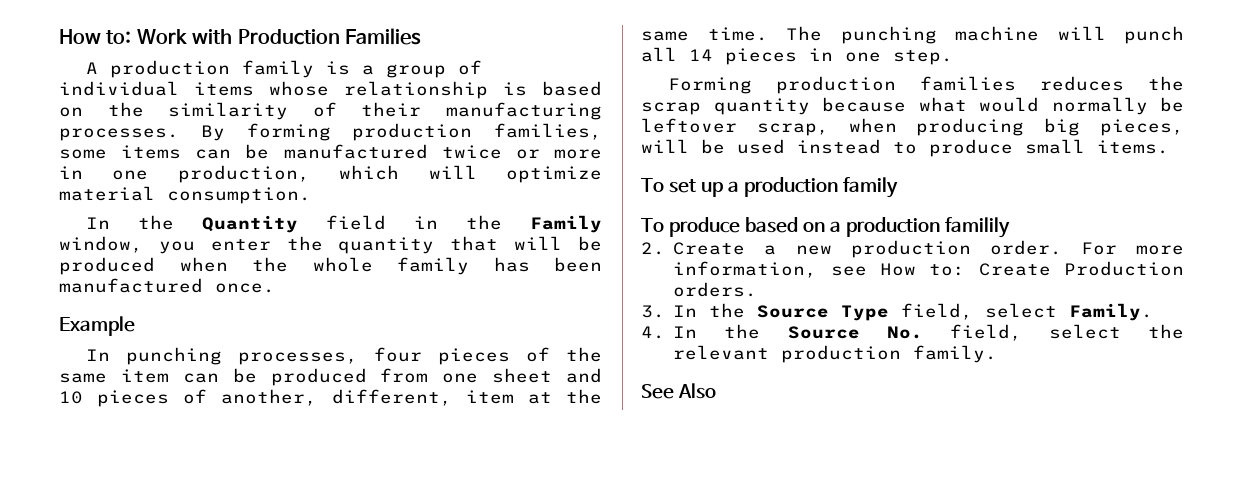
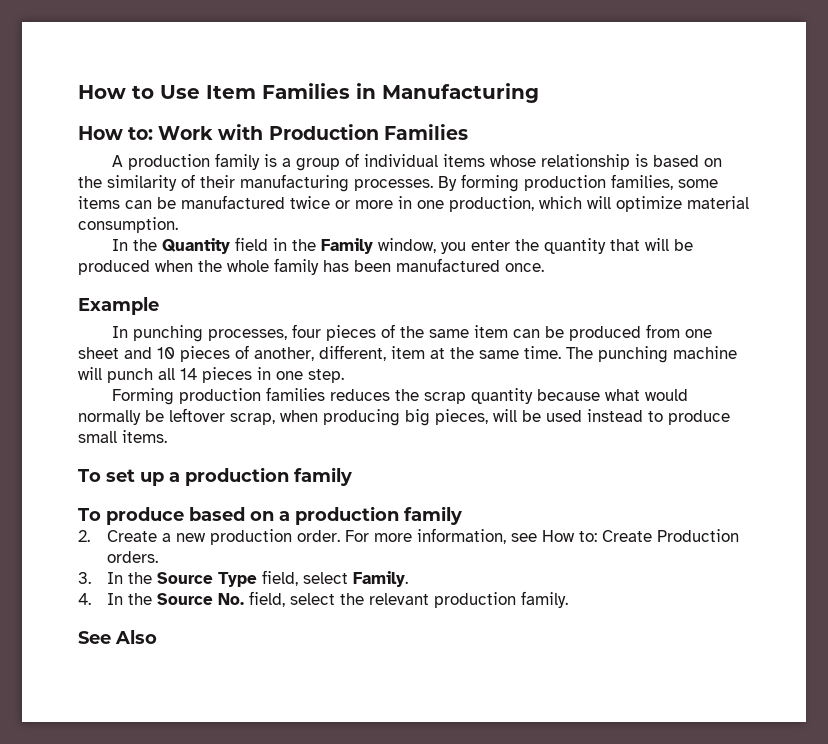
+ How to Use Item Families in Manufacturing
- To produce based on a production familily
+ To produce based on a production family

